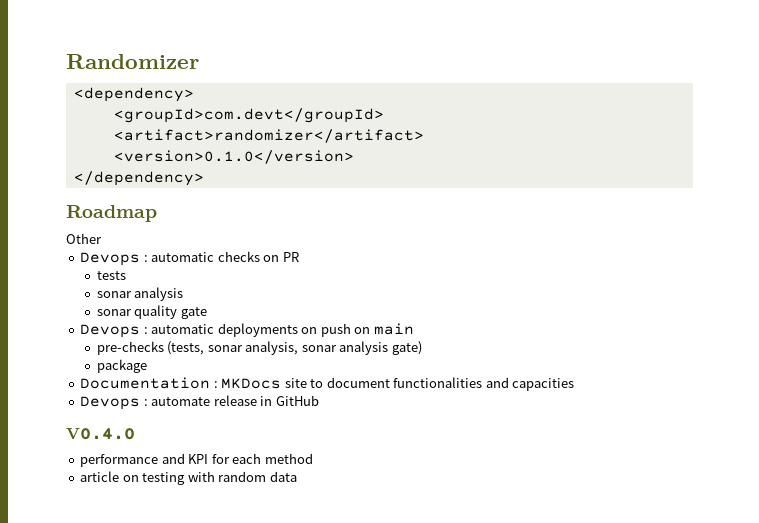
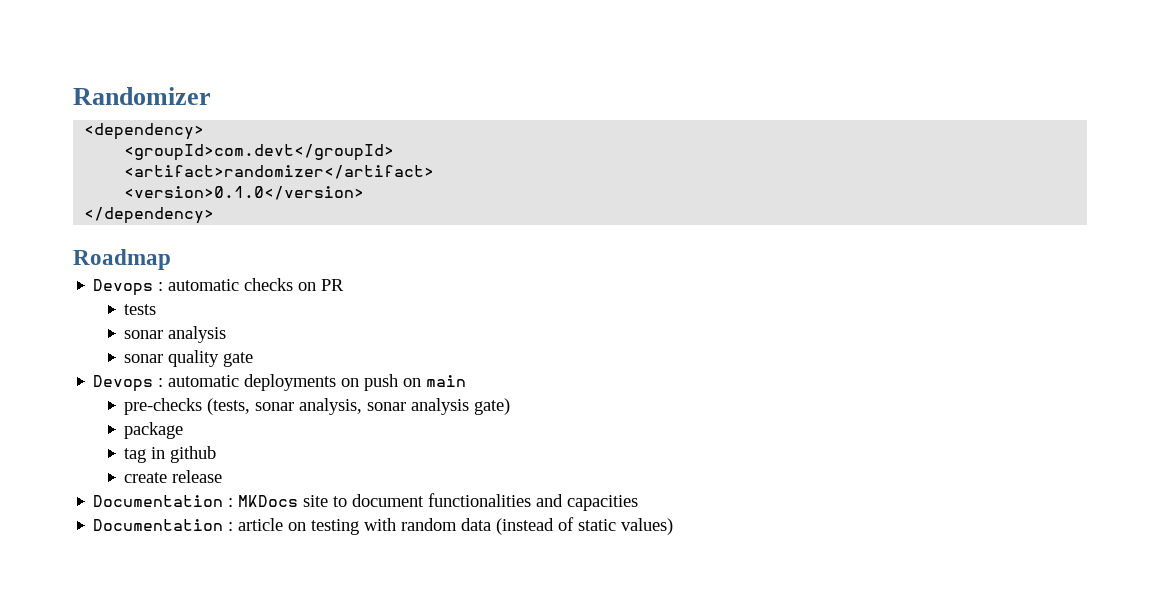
- Other
+ tag in github
+ create release
- Devops : automate release in GitHub
- V0.4.0
- performance and KPI for each method
- article on testing with random data
+ Documentation : article on testing with random data (instead of static values)

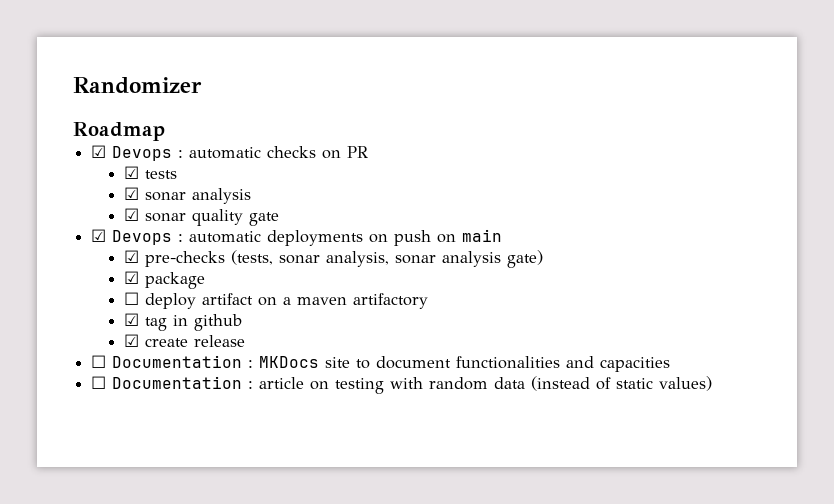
- <dependency>
- <groupId>com.devt</groupId>
- <artifact>randomizer</artifact>
- <version>0.1.0</version>
- </dependency>
- Devops : automatic checks on PR
+ ☑ Devops : automatic checks on PR
- tests
- sonar analysis
+ ☑ tests
+ ☑ sonar analysis
- sonar quality gate
+ ☑ sonar quality gate
- Devops : automatic deployments on push on main
+ ☑ Devops : automatic deployments on push on main
- pre-checks (tests, sonar analysis, sonar analysis gate)
+ ☑ pre-checks (tests, sonar analysis, sonar analysis gate)
- package
+ ☑ package
- tag in github
+ ☐ deploy artifact on a maven artifactory
+ ☑ tag in github
- create release
+ ☑ create release
- Documentation : MKDocs site to document functionalities and capacities
+ ☐ Documentation : MKDocs site to document functionalities and capacities
- Documentation : article on testing with random data (instead of static values)
+ ☐ Documentation : article on testing with random data (instead of static values)

